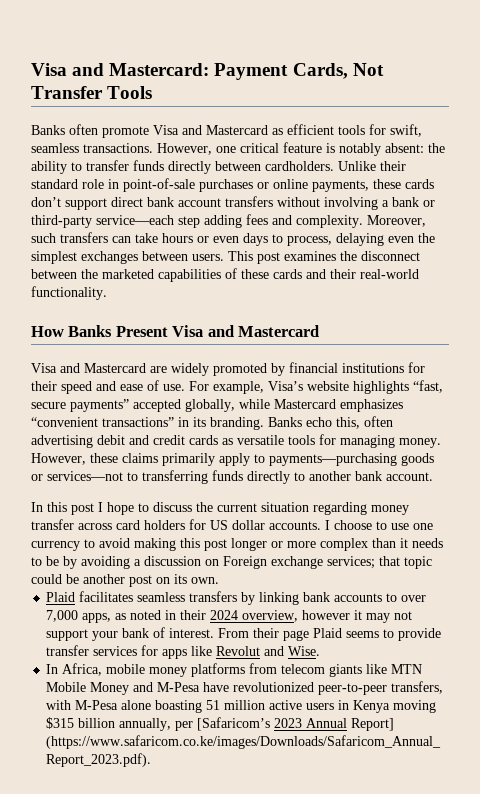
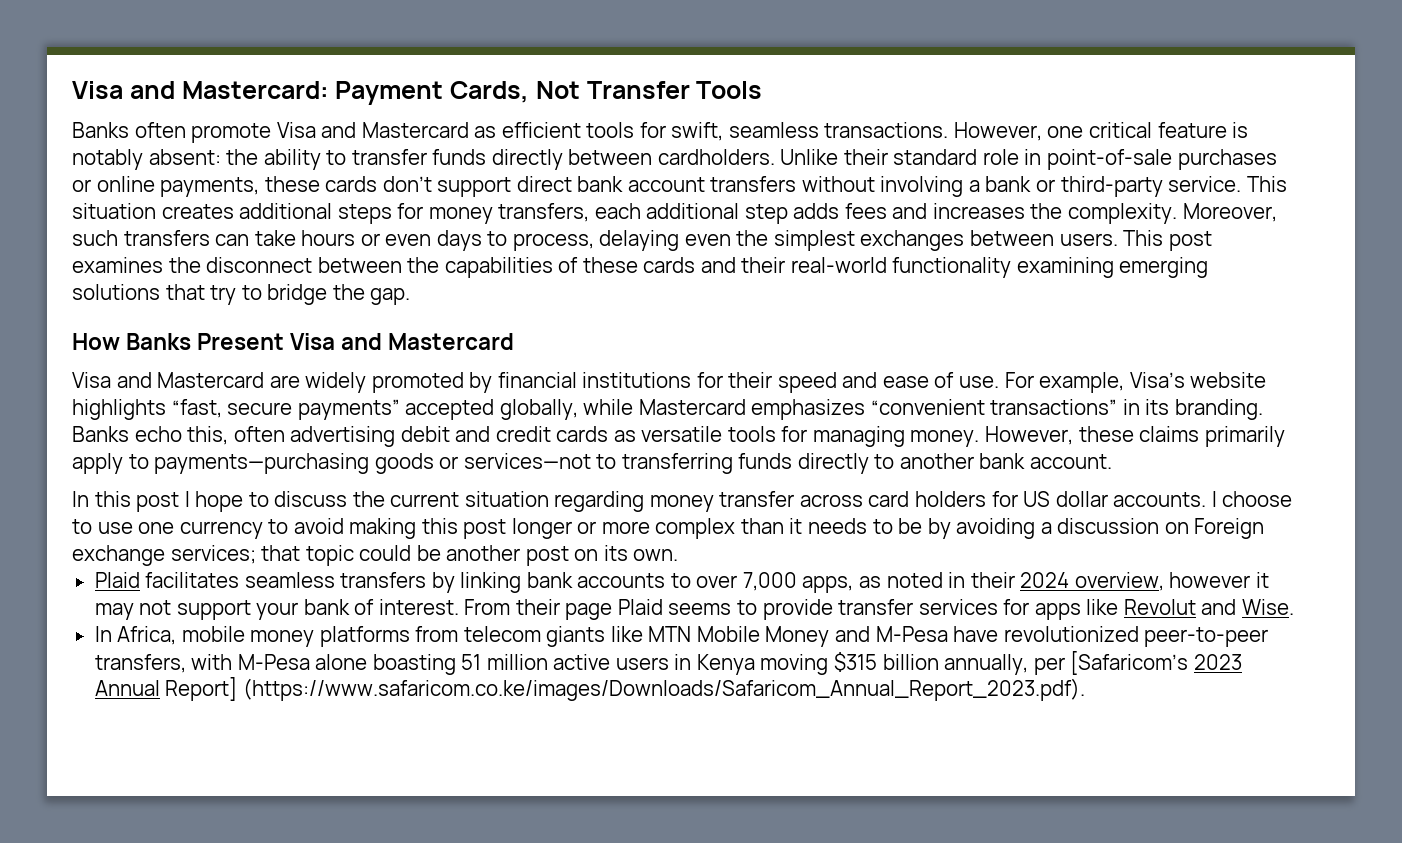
- Unlike their standard role in point-of-sale purchases or online payments, these cards don’t support direct bank account transfers without involving a bank or third-party service—each step adding fees and complexity.
+ Unlike their standard role in point-of-sale purchases or online payments, these cards don’t support direct bank account transfers without involving a bank or third-party service. This situation creates additional steps for money transfers, each additional step adds fees and increases the complexity.
- This post examines the disconnect between the marketed capabilities of these cards and their real-world functionality.
+ This post examines the disconnect between the capabilities of these cards and their real-world functionality examining emerging solutions that try to bridge the gap.

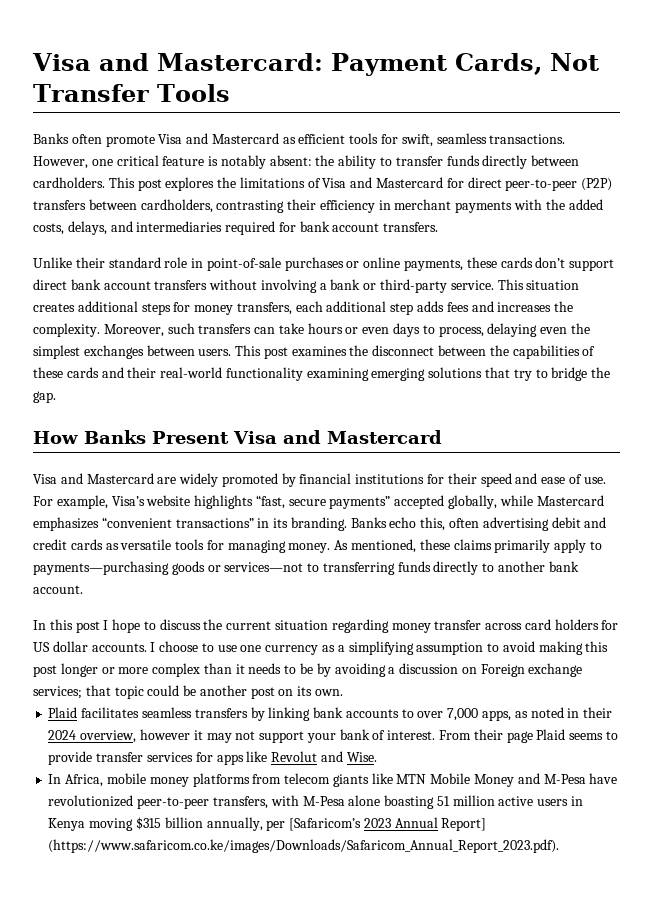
- However, one critical feature is notably absent: the ability to transfer funds directly between cardholders. Unlike their standard role in point-of-sale purchases or online payments, these cards don’t support direct bank account transfers without involving a bank or third-party service.
+ However, one critical feature is notably absent: the ability to transfer funds directly between cardholders. This post explores the limitations of Visa and Mastercard for direct peer-to-peer (P2P) transfers between cardholders, contrasting their efficiency in merchant payments with the added costs, delays, and intermediaries required for bank account transfers.
+ Unlike their standard role in point-of-sale purchases or online payments, these cards don’t support direct bank account transfers without involving a bank or third-party service.
- However, these claims primarily apply to payments—purchasing goods or services—not to transferring funds directly to another bank account.
+ As mentioned, these claims primarily apply to payments—purchasing goods or services—not to transferring funds directly to another bank account.
- I choose to use one currency to avoid making this post longer or more complex than it needs to be by avoiding a discussion on Foreign exchange services; that topic could be another post on its own.
+ I choose to use one currency as a simplifying assumption to avoid making this post longer or more complex than it needs to be by avoiding a discussion on Foreign exchange services; that topic could be another post on its own.

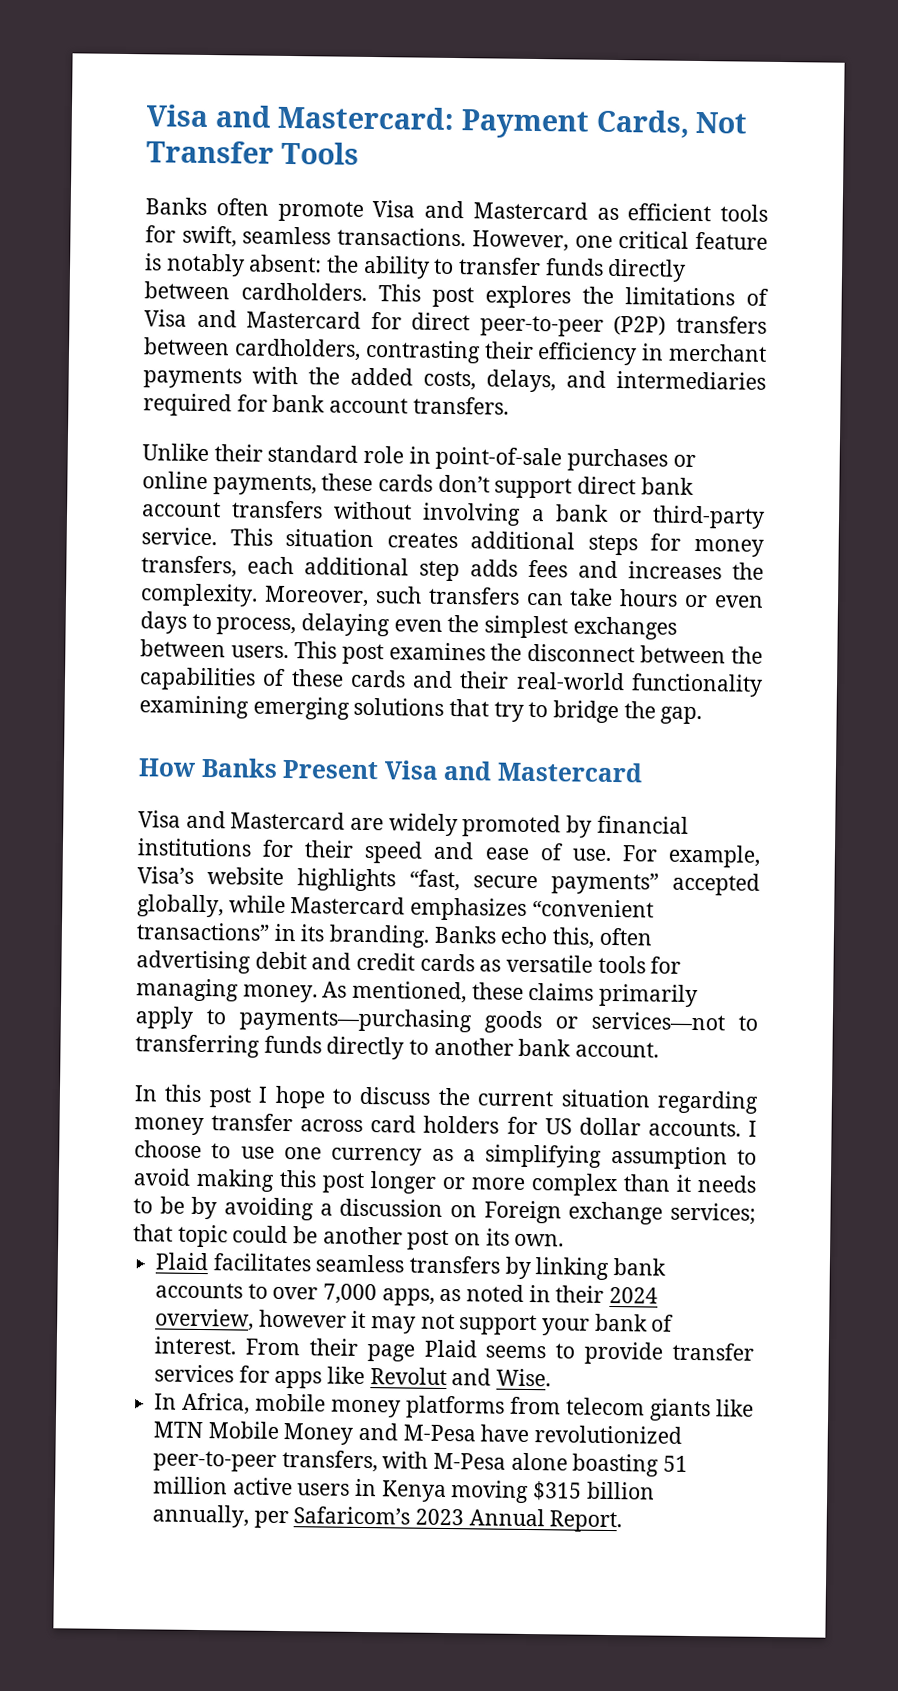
- In Africa, mobile money platforms from telecom giants like MTN Mobile Money and M-Pesa have revolutionized peer-to-peer transfers, with M-Pesa alone boasting 51 million active users in Kenya moving $315 billion annually, per [Safaricom’s 2023 Annual Report] (https://www.safaricom.co.ke/images/Downloads/Safaricom_Annual_Report_2023.pdf).
+ In Africa, mobile money platforms from telecom giants like MTN Mobile Money and M-Pesa have revolutionized peer-to-peer transfers, with M-Pesa alone boasting 51 million active users in Kenya moving $315 billion annually, per Safaricom’s 2023 Annual Report.

